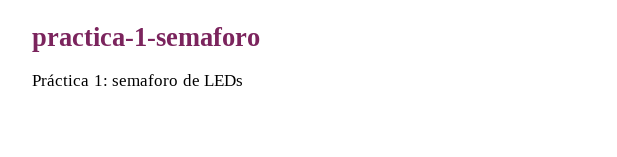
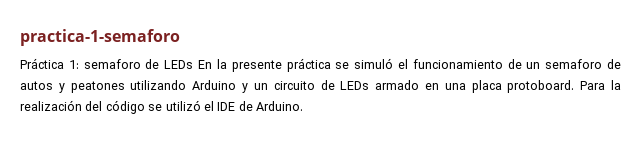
- Práctica 1: semaforo de LEDs
+ Práctica 1: semaforo de LEDs En la presente práctica se simuló el funcionamiento de un semaforo de autos y peatones utilizando Arduino y un circuito de LEDs armado en una placa protoboard. Para la realización del código se utilizó el IDE de Arduino.

